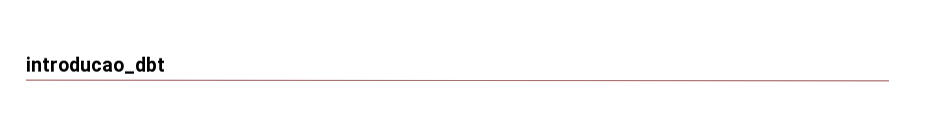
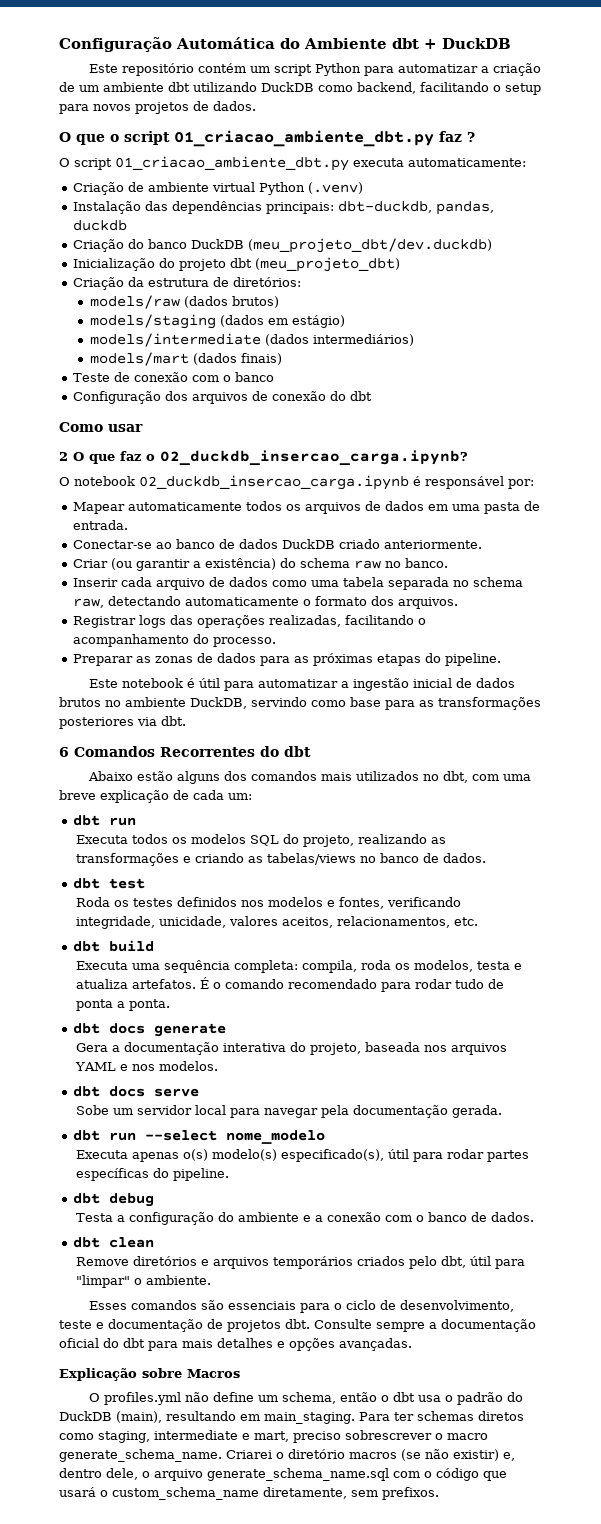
- introducao_dbt
+ Configuração Automática do Ambiente dbt + DuckDB
+ Este repositório contém um script Python para automatizar a criação de um ambiente dbt utilizando DuckDB como backend, facilitando o setup para novos projetos de dados.
+ O que o script 01_criacao_ambiente_dbt.py faz ?
+ O script 01_criacao_ambiente_dbt.py executa automaticamente:
+ Criação de ambiente virtual Python (.venv)
+ Instalação das dependências principais: dbt-duckdb, pandas, duckdb
+ Criação do banco DuckDB (meu_projeto_dbt/dev.duckdb)
+ Inicialização do projeto dbt (meu_projeto_dbt)
+ Criação da estrutura de diretórios:
+ models/raw (dados brutos)
+ models/staging (dados em estágio)
+ models/intermediate (dados intermediários)
+ models/mart (dados finais)
+ Teste de conexão com o banco
+ Configuração dos arquivos de conexão do dbt
+ Como usar
+ 2 O que faz o 02_duckdb_insercao_carga.ipynb?
+ O notebook 02_duckdb_insercao_carga.ipynb é responsável por:
+ Mapear automaticamente todos os arquivos de dados em uma pasta de entrada.
+ Conectar-se ao banco de dados DuckDB criado anteriormente.
+ Criar (ou garantir a existência) do schema raw no banco.
+ Inserir cada arquivo de dados como uma tabela separada no schema raw, detectando automaticamente o formato dos arquivos.
+ Registrar logs das operações realizadas, facilitando o acompanhamento do processo.
+ Preparar as zonas de dados para as próximas etapas do pipeline.
+ Este notebook é útil para automatizar a ingestão inicial de dados brutos no ambiente DuckDB, servindo como base para as transformações posteriores via dbt.
+ 6 Comandos Recorrentes do dbt
+ Abaixo estão alguns dos comandos mais utilizados no dbt, com uma breve explicação de cada um:
+ dbt run
+ Executa todos os modelos SQL do projeto, realizando as transformações e criando as tabelas/views no banco de dados.
+ dbt test
+ Roda os testes definidos nos modelos e fontes, verificando integridade, unicidade, valores aceitos, relacionamentos, etc.
+ dbt build
+ Executa uma sequência completa: compila, roda os modelos, testa e atualiza artefatos. É o comando recomendado para rodar tudo de ponta a ponta.
+ dbt docs generate
+ Gera a documentação interativa do projeto, baseada nos arquivos YAML e nos modelos.
+ dbt docs serve
+ Sobe um servidor local para navegar pela documentação gerada.
+ dbt run --select nome_modelo
+ Executa apenas o(s) modelo(s) especificado(s), útil para rodar partes específicas do pipeline.
+ dbt debug
+ Testa a configuração do ambiente e a conexão com o banco de dados.
+ dbt clean
+ Remove diretórios e arquivos temporários criados pelo dbt, útil para "limpar" o ambiente.
+ Esses comandos são essenciais para o ciclo de desenvolvimento, teste e documentação de projetos dbt. Consulte sempre a documentação oficial do dbt para mais detalhes e opções avançadas.
+ Explicação sobre Macros
+ O profiles.yml não define um schema, então o dbt usa o padrão do DuckDB (main), resultando em main_staging. Para ter schemas diretos como staging, intermediate e mart, preciso sobrescrever o macro generate_schema_name. Criarei o diretório macros (se não existir) e, dentro dele, o arquivo generate_schema_name.sql com o código que usará o custom_schema_name diretamente, sem prefixos.

